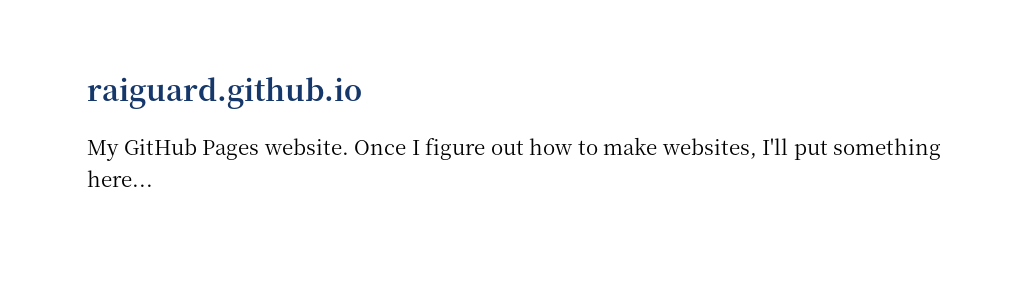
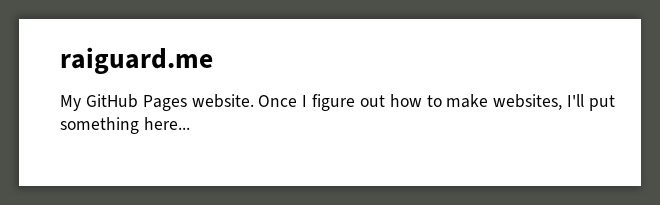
- raiguard.github.io
+ raiguard.me

